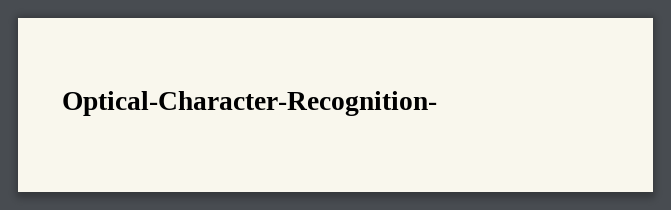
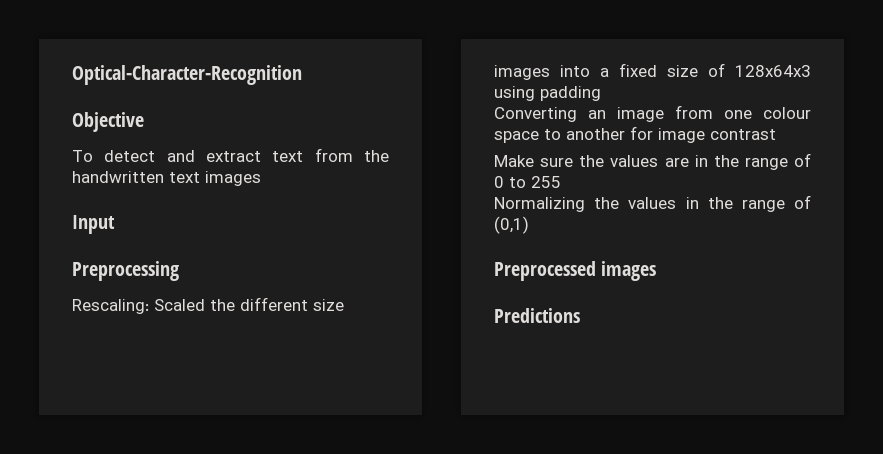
- Optical-Character-Recognition-
+ Optical-Character-Recognition
+ Objective
+ To detect and extract text from the handwritten text images
+ Input
+ Preprocessing
+ Rescaling: Scaled the different size images into a fixed size of 128x64x3 using padding
+ Converting an image from one colour space to another for image contrast
+ Make sure the values are in the range of 0 to 255
+ Normalizing the values in the range of (0,1)
+ Preprocessed images
+ Predictions

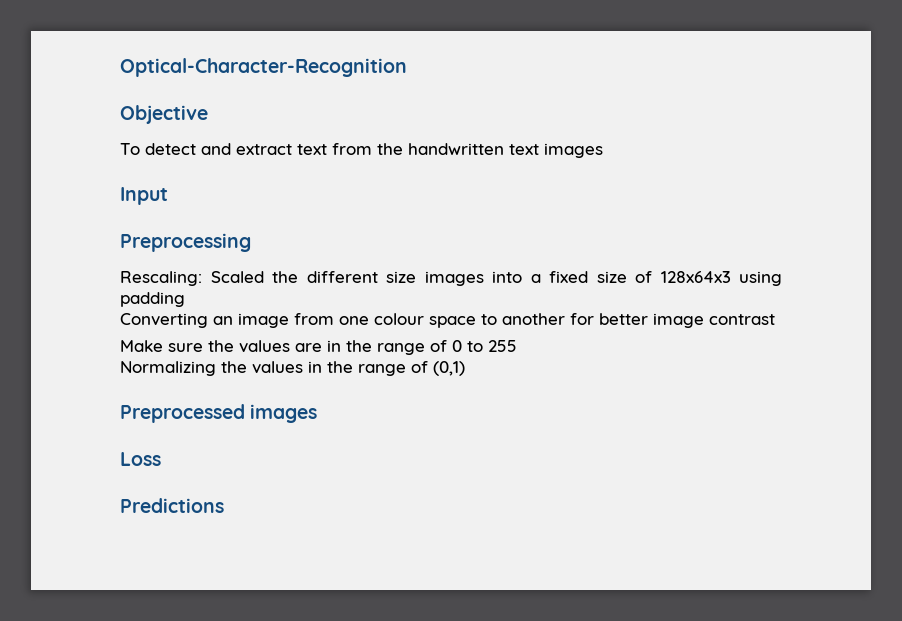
- Converting an image from one colour space to another for image contrast
+ Converting an image from one colour space to another for better image contrast
+ Loss

